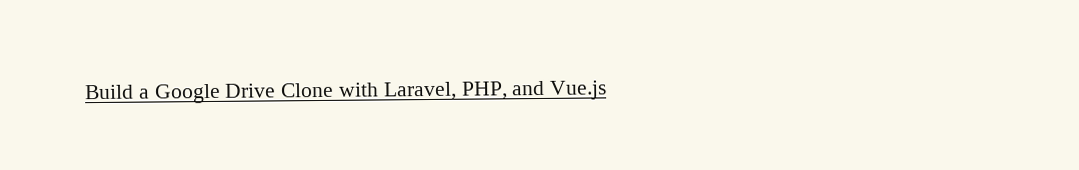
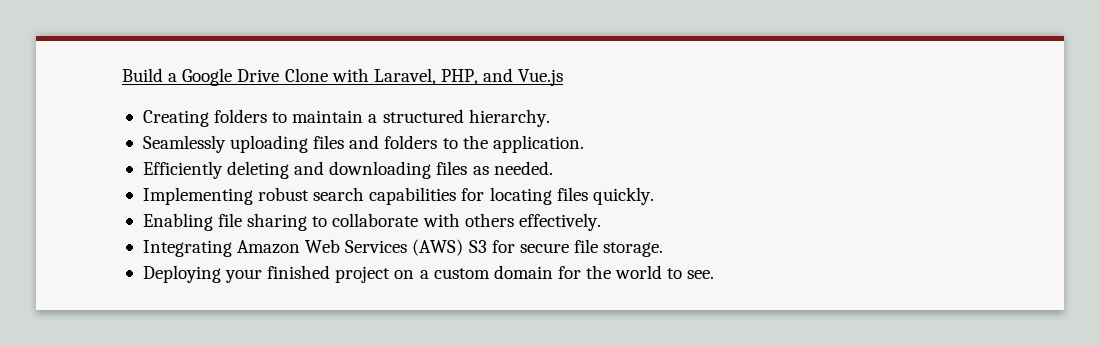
+ Creating folders to maintain a structured hierarchy.
+ Seamlessly uploading files and folders to the application.
+ Efficiently deleting and downloading files as needed.
+ Implementing robust search capabilities for locating files quickly.
+ Enabling file sharing to collaborate with others effectively.
+ Integrating Amazon Web Services (AWS) S3 for secure file storage.
+ Deploying your finished project on a custom domain for the world to see.

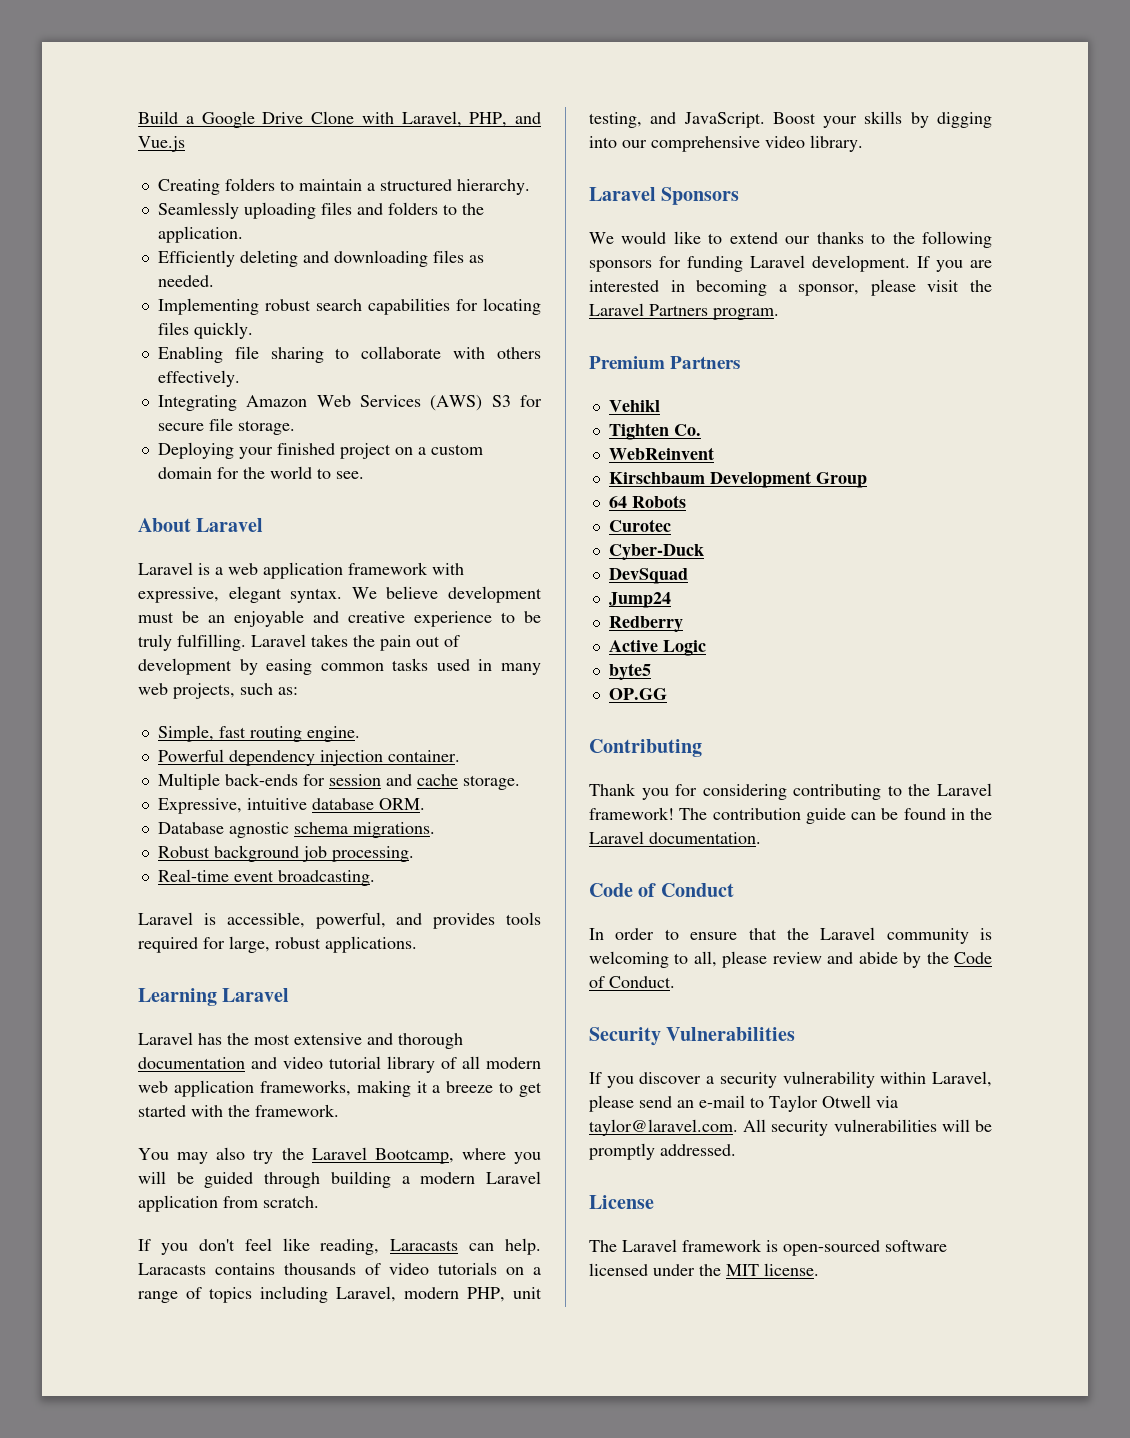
+ About Laravel
+ Laravel is a web application framework with expressive, elegant syntax. We believe development must be an enjoyable and creative experience to be truly fulfilling. Laravel takes the pain out of development by easing common tasks used in many web projects, such as:
+ Simple, fast routing engine.
+ Powerful dependency injection container.
+ Multiple back-ends for session and cache storage.
+ Expressive, intuitive database ORM.
+ Database agnostic schema migrations.
+ Robust background job processing.
+ Real-time event broadcasting.
+ Laravel is accessible, powerful, and provides tools required for large, robust applications.
+ Learning Laravel
+ Laravel has the most extensive and thorough documentation and video tutorial library of all modern web application frameworks, making it a breeze to get started with the framework.
+ You may also try the Laravel Bootcamp, where you will be guided through building a modern Laravel application from scratch.
+ If you don't feel like reading, Laracasts can help. Laracasts contains thousands of video tutorials on a range of topics including Laravel, modern PHP, unit testing, and JavaScript. Boost your skills by digging into our comprehensive video library.
+ Laravel Sponsors
+ We would like to extend our thanks to the following sponsors for funding Laravel development. If you are interested in becoming a sponsor, please visit the Laravel Partners program.
+ Premium Partners
+ Vehikl
+ Tighten Co.
+ WebReinvent
+ Kirschbaum Development Group
+ 64 Robots
+ Curotec
+ Cyber-Duck
+ DevSquad
+ Jump24
+ Redberry
+ Active Logic
+ byte5
+ OP.GG
+ Contributing
+ Thank you for considering contributing to the Laravel framework! The contribution guide can be found in the Laravel documentation.
+ Code of Conduct
+ In order to ensure that the Laravel community is welcoming to all, please review and abide by the Code of Conduct.
+ Security Vulnerabilities
+ If you discover a security vulnerability within Laravel, please send an e-mail to Taylor Otwell via taylor@laravel.com. All security vulnerabilities will be promptly addressed.
+ License
+ The Laravel framework is open-sourced software licensed under the MIT license.

